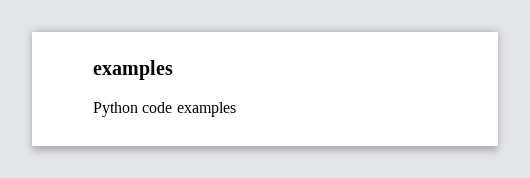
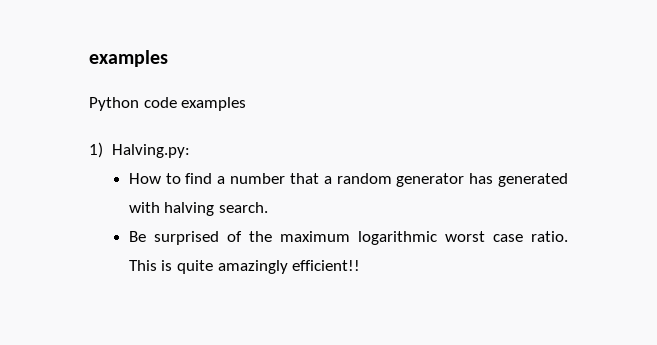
+ 1) Halving.py:
+ How to find a number that a random generator has generated with halving search.
+ Be surprised of the maximum logarithmic worst case ratio. This is quite amazingly efficient!!

